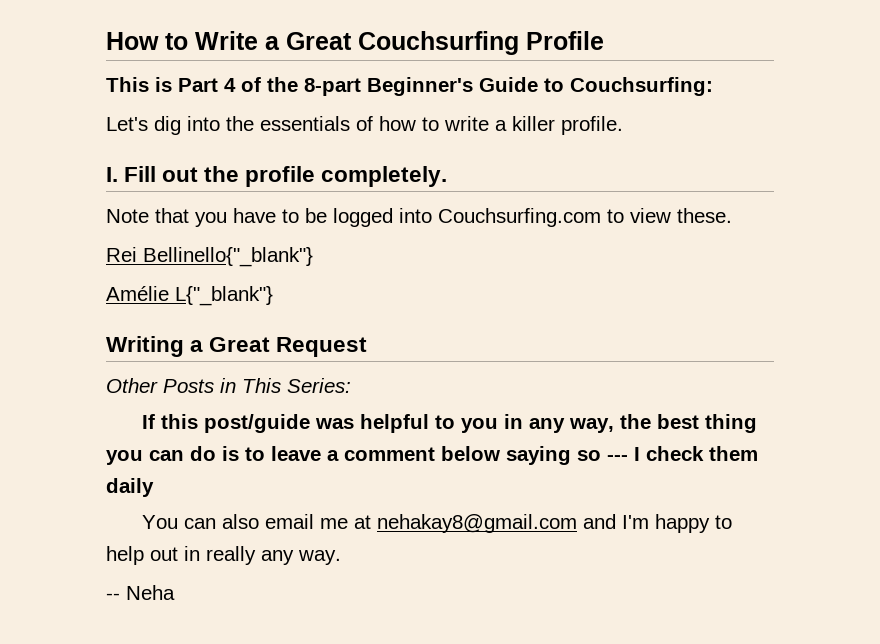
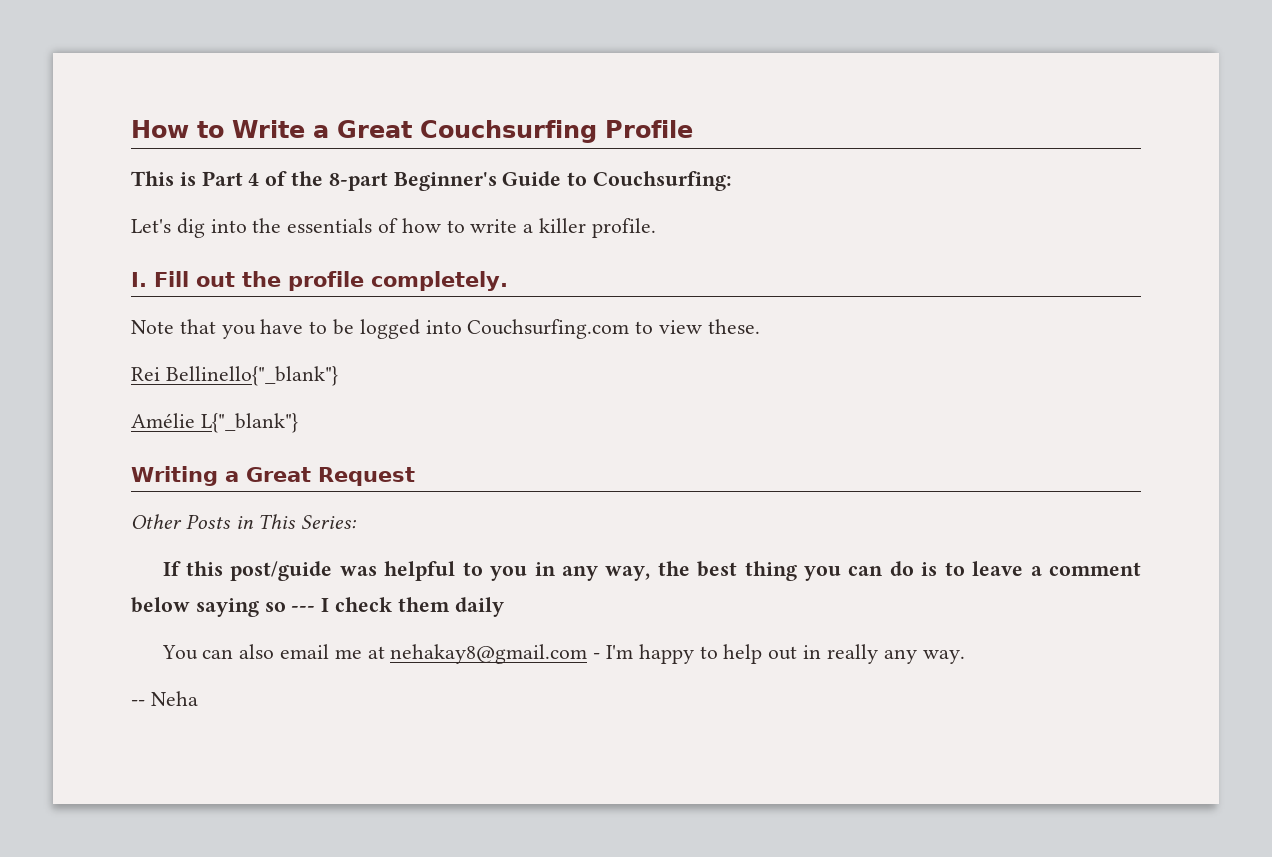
- You can also email me at nehakay8@gmail.com and I'm happy to help out in really any way.
+ You can also email me at nehakay8@gmail.com - I'm happy to help out in really any way.

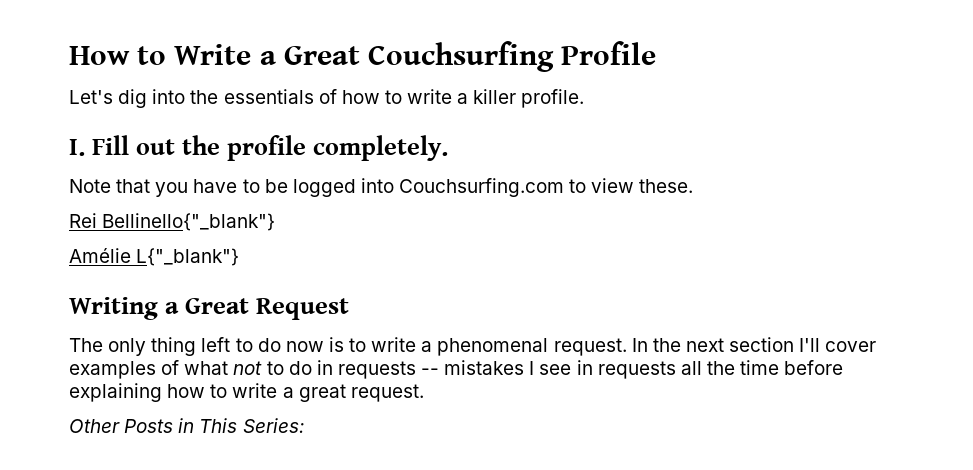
- This is Part 4 of the 8-part Beginner's Guide to Couchsurfing:
+ The only thing left to do now is to write a phenomenal request. In the next section I'll cover examples of what not to do in requests -- mistakes I see in requests all the time before explaining how to write a great request.
- If this post/guide was helpful to you in any way, the best thing you can do is to leave a comment below saying so --- I check them daily
- You can also email me at nehakay8@gmail.com - I'm happy to help out in really any way.
- -- Neha

